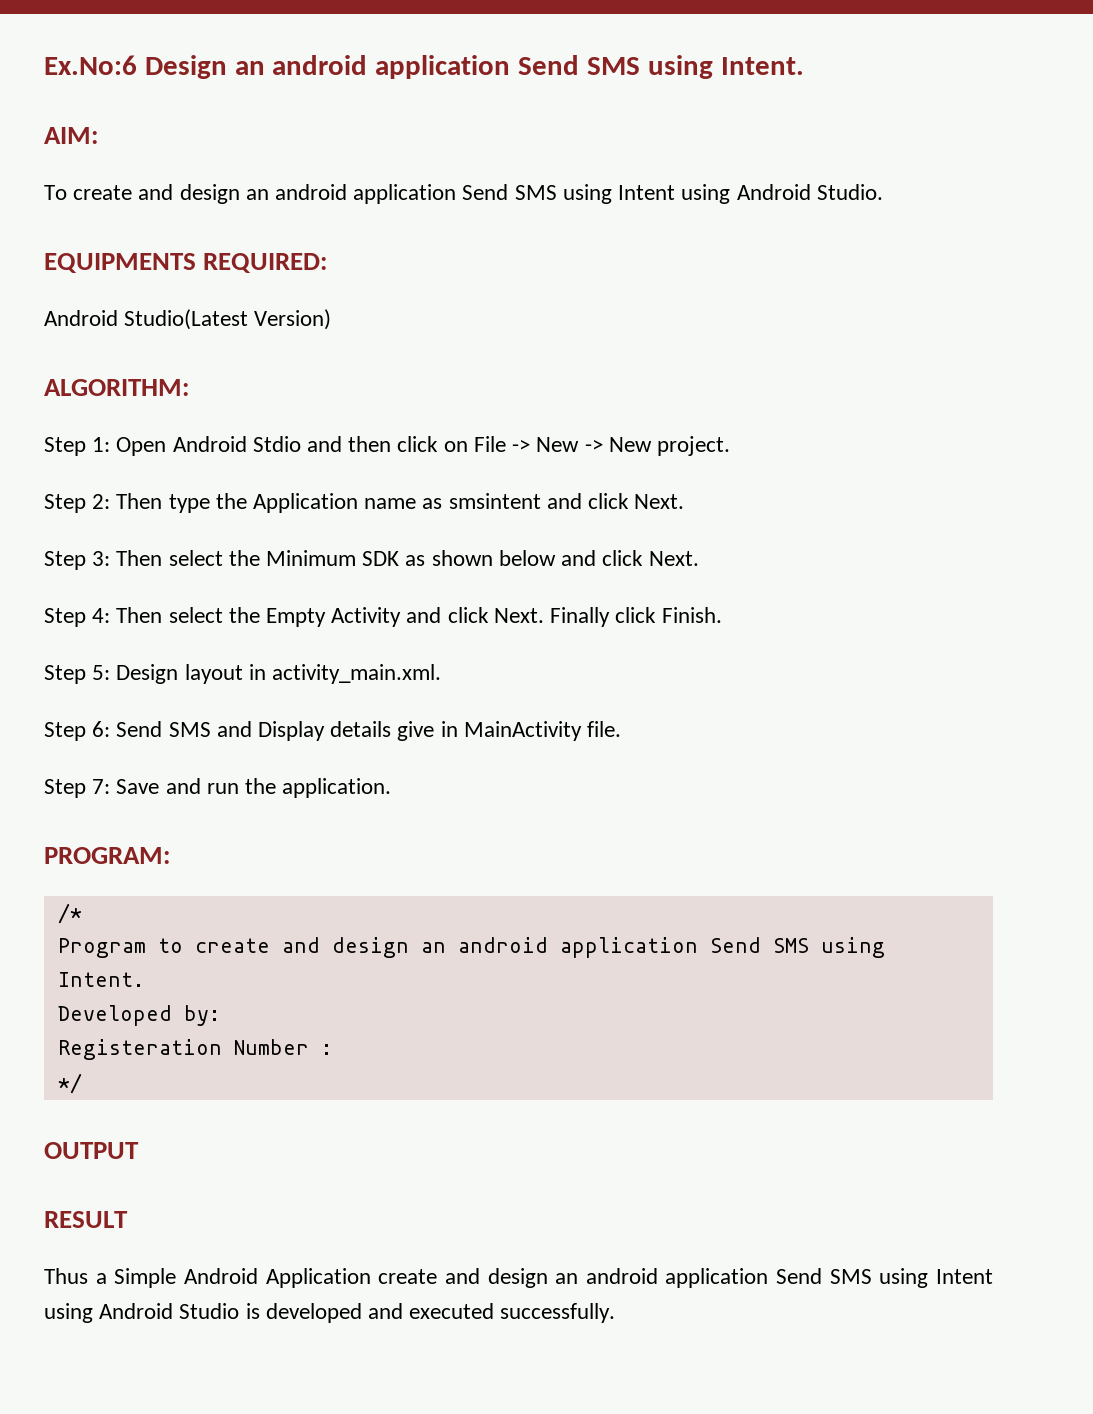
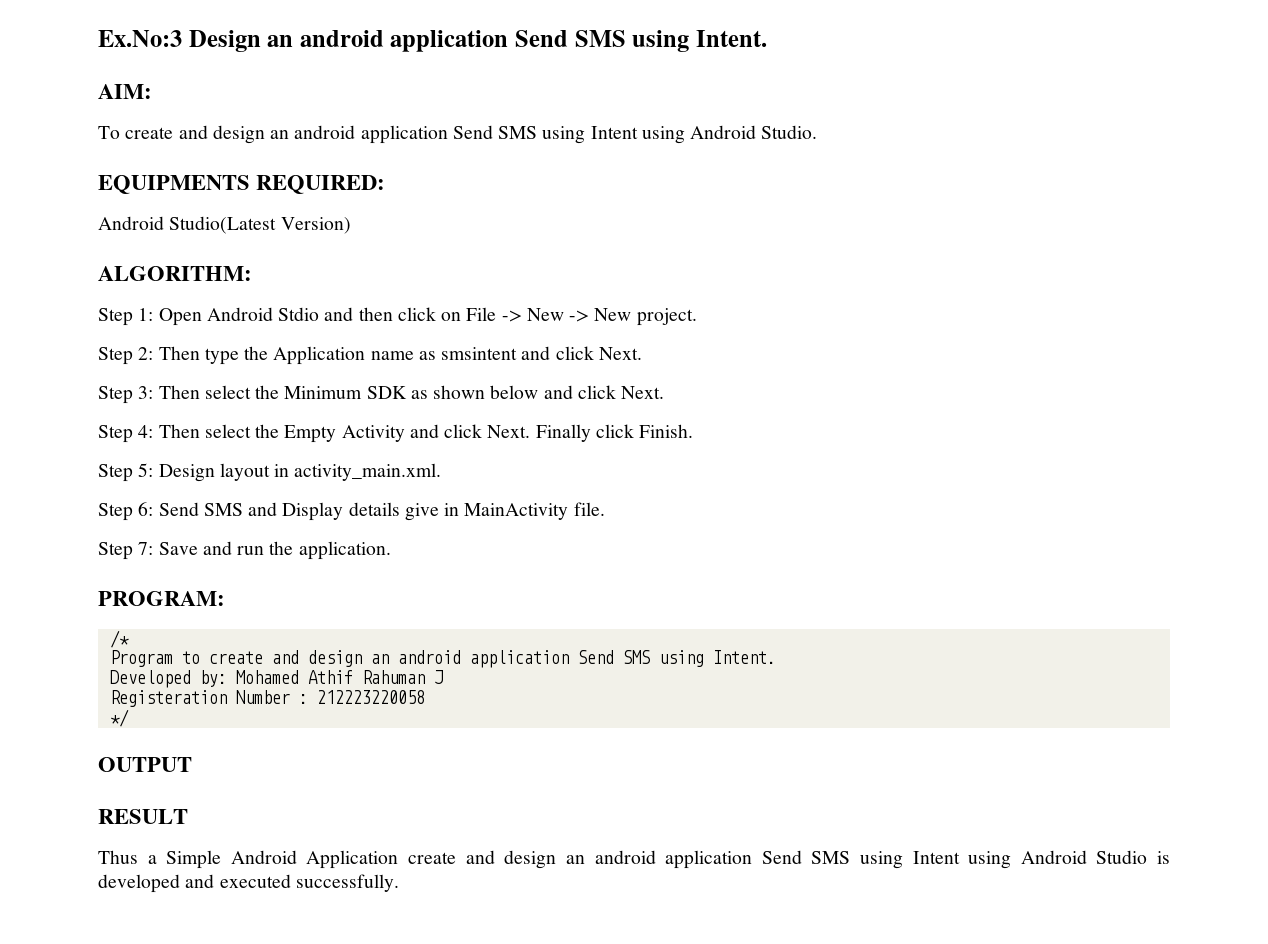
- Ex.No:6 Design an android application Send SMS using Intent.
+ Ex.No:3 Design an android application Send SMS using Intent.
- Developed by:
+ Developed by: Mohamed Athif Rahuman J
- Registeration Number :
+ Registeration Number : 212223220058

